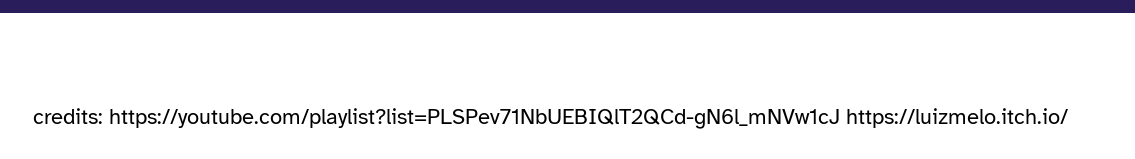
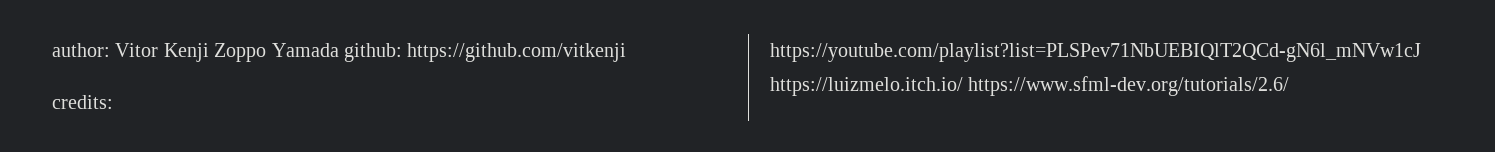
+ author: Vitor Kenji Zoppo Yamada github: https://github.com/vitkenji
- credits: https://youtube.com/playlist?list=PLSPev71NbUEBIQlT2QCd-gN6l_mNVw1cJ https://luizmelo.itch.io/
+ credits: https://youtube.com/playlist?list=PLSPev71NbUEBIQlT2QCd-gN6l_mNVw1cJ https://luizmelo.itch.io/ https://www.sfml-dev.org/tutorials/2.6/

